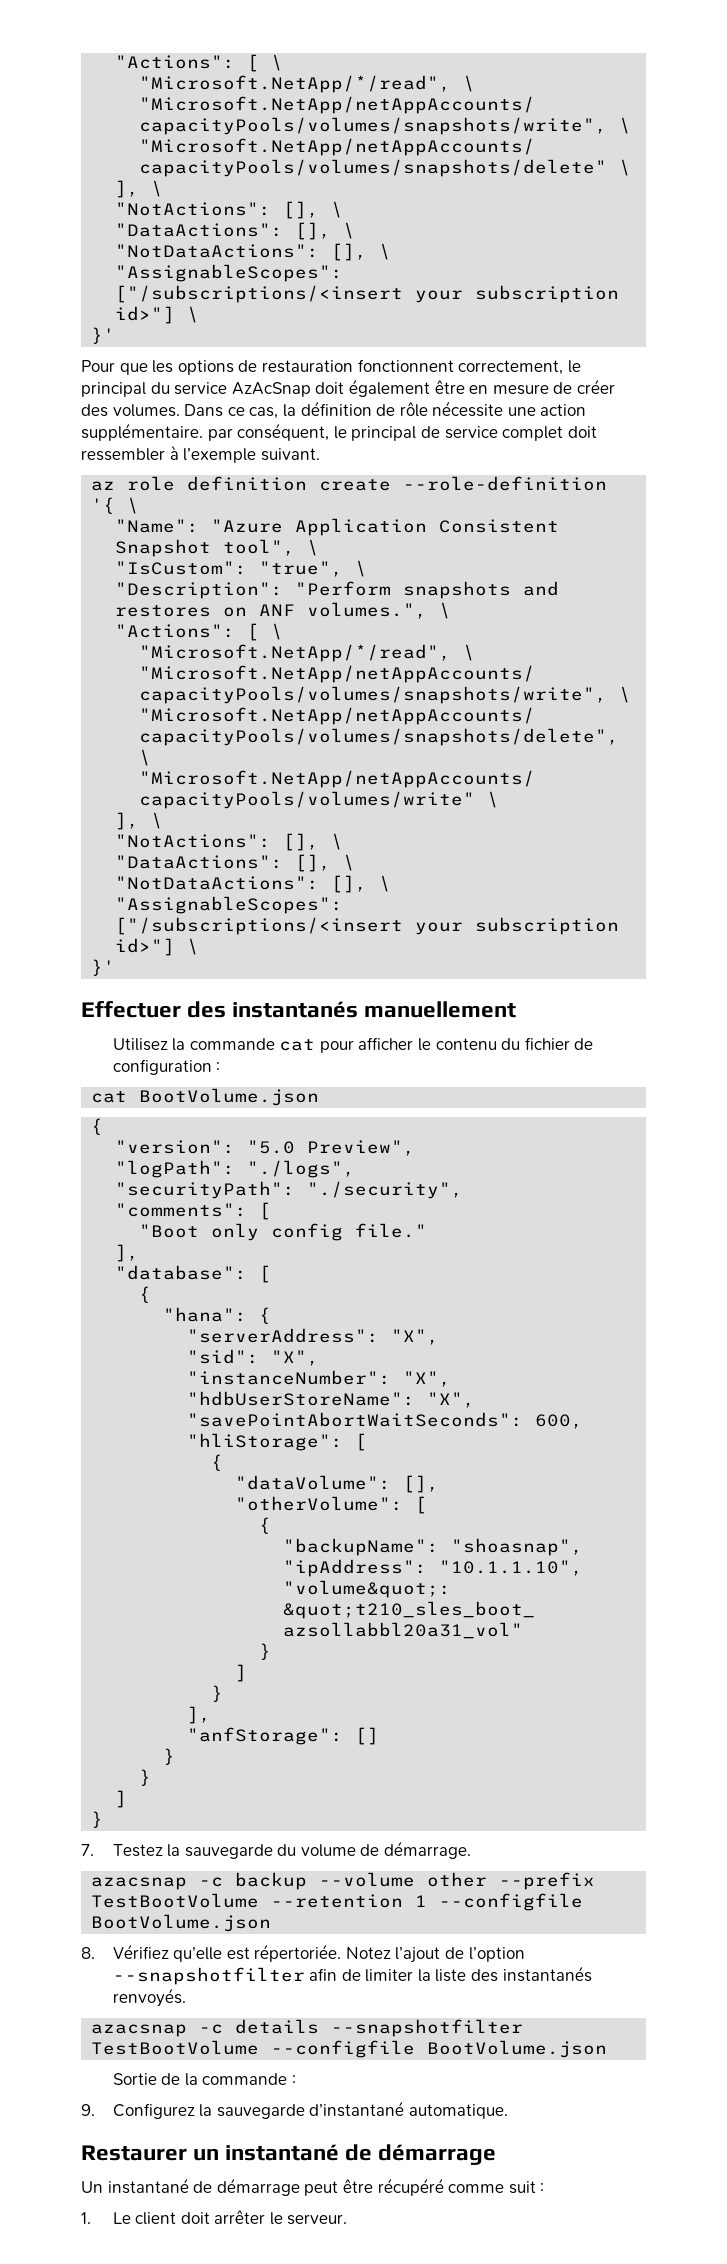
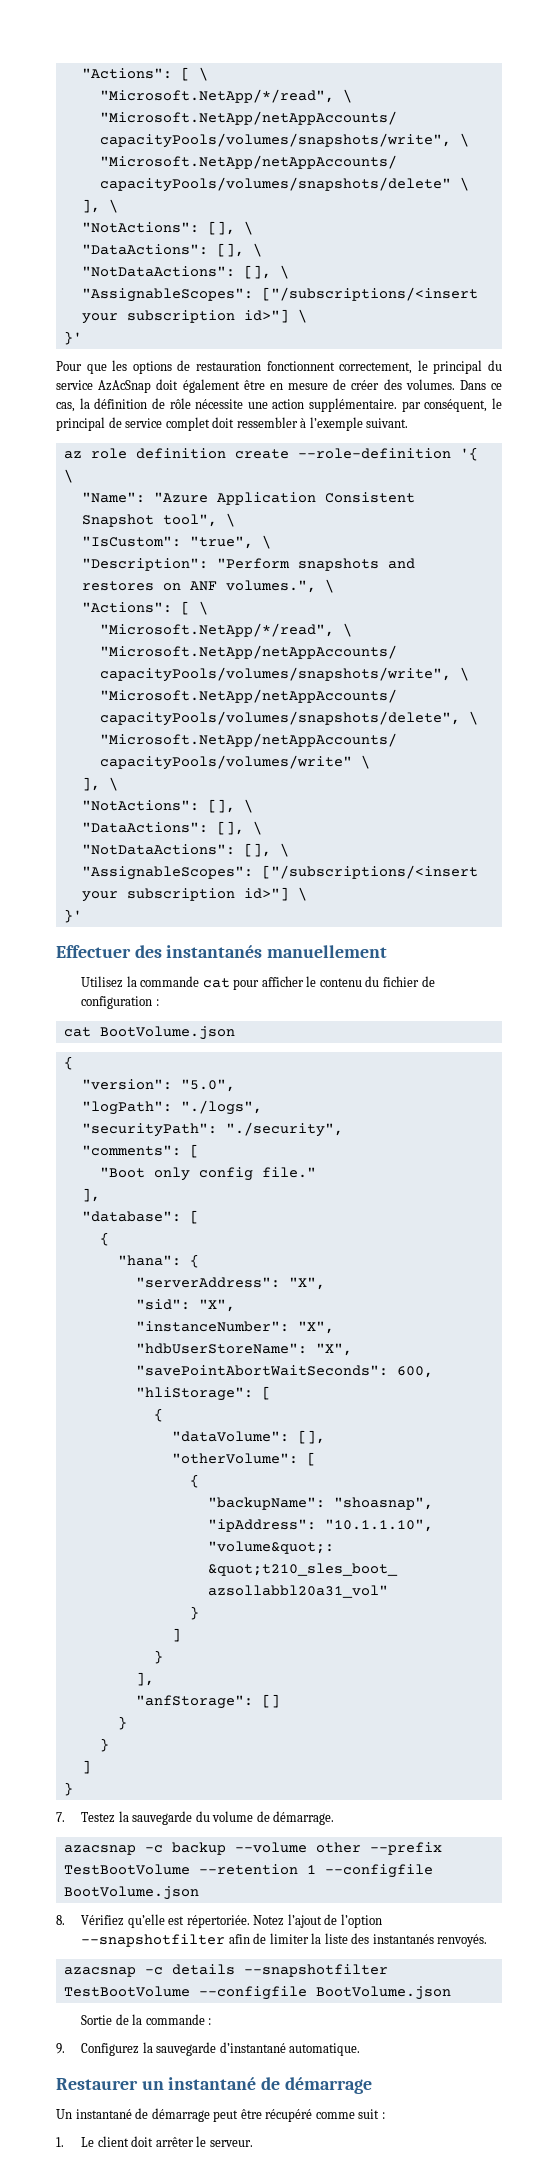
- "version": "5.0 Preview",
+ "version": "5.0",

